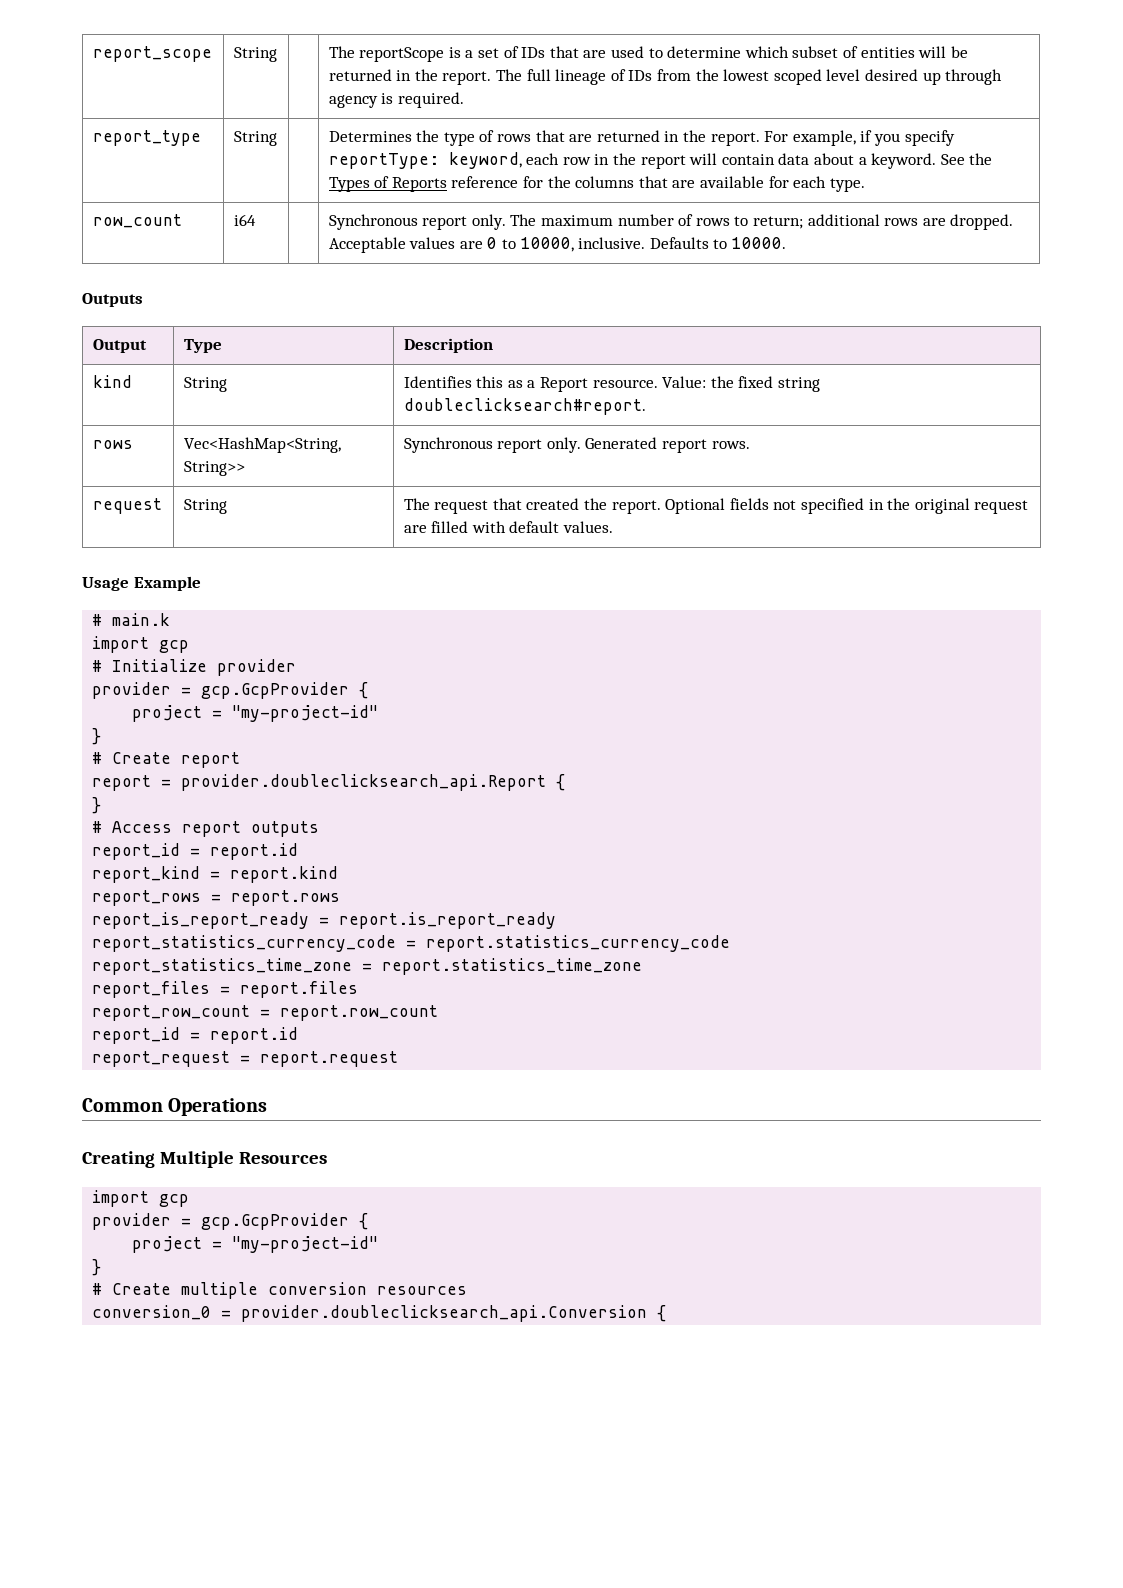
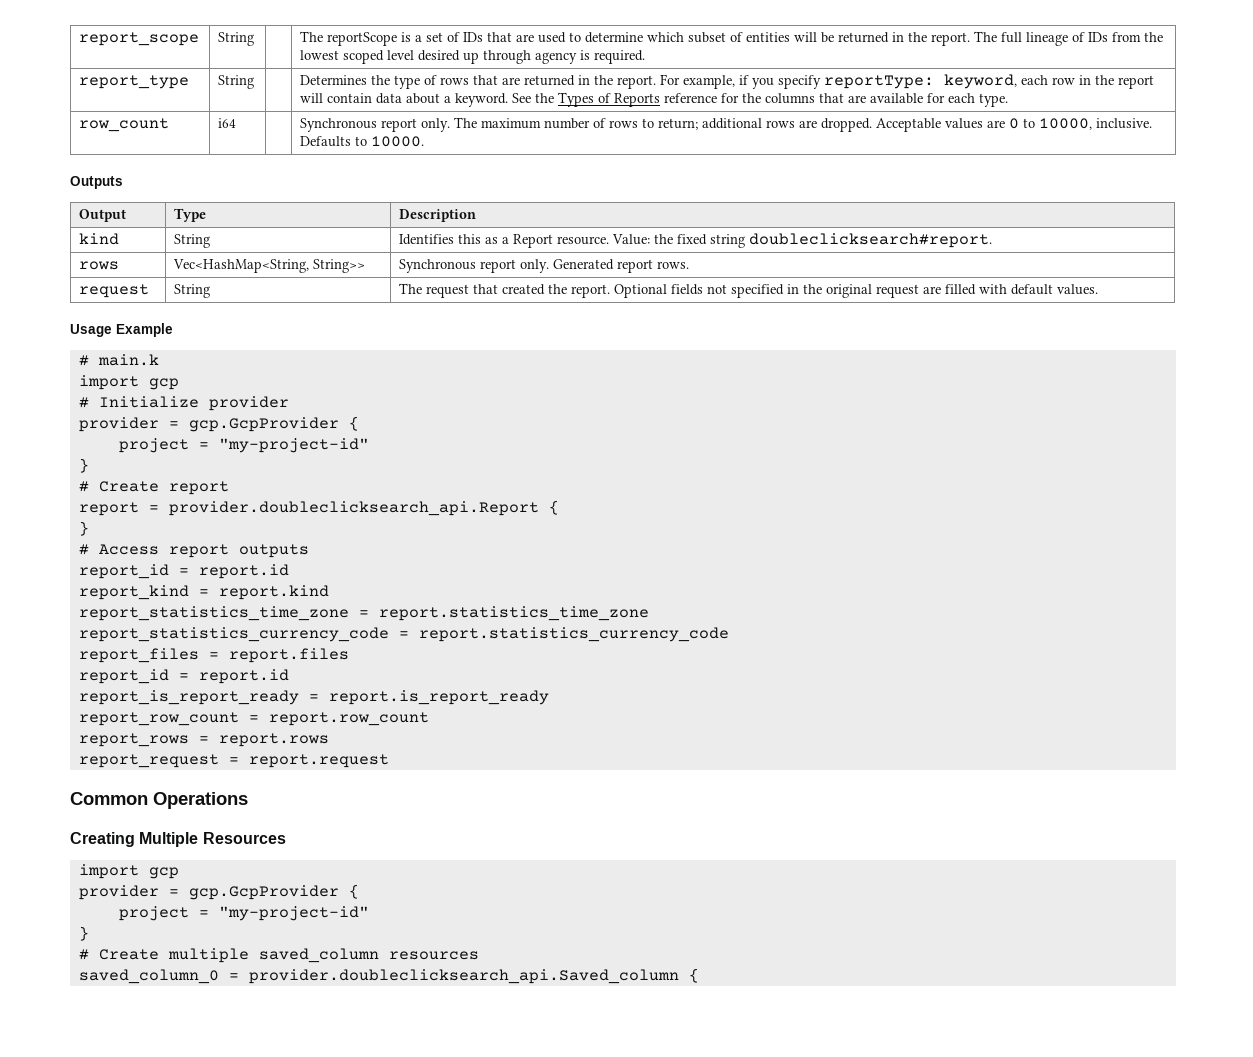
- report_rows = report.rows
+ report_statistics_time_zone = report.statistics_time_zone
+ report_statistics_currency_code = report.statistics_currency_code
+ report_files = report.files
+ report_id = report.id
  report_is_report_ready = report.is_report_ready
- report_statistics_currency_code = report.statistics_currency_code
- report_statistics_time_zone = report.statistics_time_zone
- report_files = report.files
  report_row_count = report.row_count
- report_id = report.id
+ report_rows = report.rows
- # Create multiple conversion resources
+ # Create multiple saved_column resources
- conversion_0 = provider.doubleclicksearch_api.Conversion {
+ saved_column_0 = provider.doubleclicksearch_api.Saved_column {

